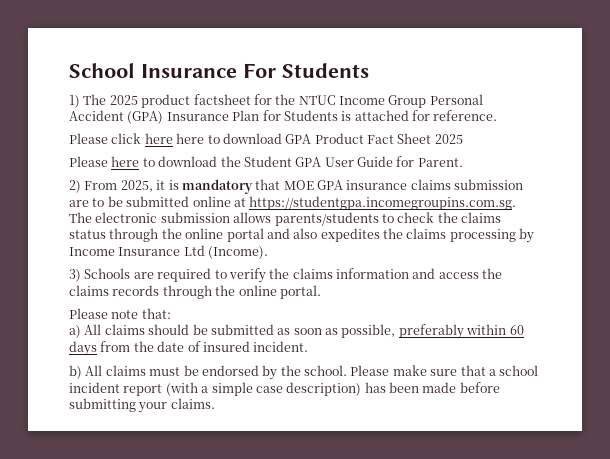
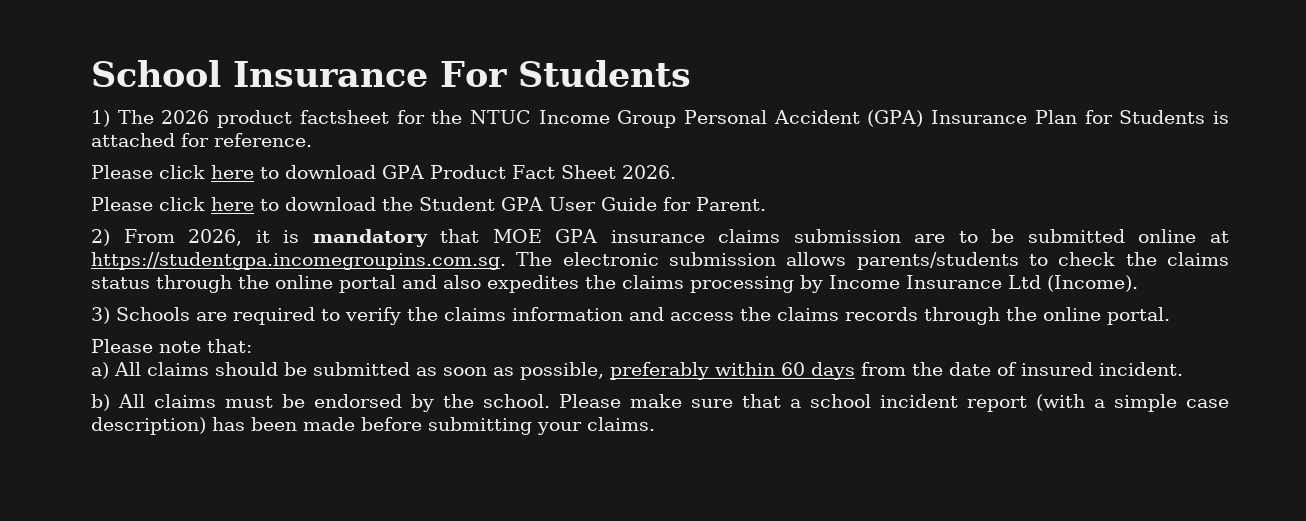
- 1) The 2025 product factsheet for the NTUC Income Group Personal Accident (GPA) Insurance Plan for Students is attached for reference.
+ 1) The 2026 product factsheet for the NTUC Income Group Personal Accident (GPA) Insurance Plan for Students is attached for reference.
- Please click here here to download GPA Product Fact Sheet 2025
- Please here to download the Student GPA User Guide for Parent.
+ Please click here to download GPA Product Fact Sheet 2026.
+ Please click here to download the Student GPA User Guide for Parent.
- 2) From 2025, it is mandatory that MOE GPA insurance claims submission are to be submitted online at https://studentgpa.incomegroupins.com.sg. The electronic submission allows parents/students to check the claims status through the online portal and also expedites the claims processing by Income Insurance Ltd (Income).
+ 2) From 2026, it is mandatory that MOE GPA insurance claims submission are to be submitted online at https://studentgpa.incomegroupins.com.sg. The electronic submission allows parents/students to check the claims status through the online portal and also expedites the claims processing by Income Insurance Ltd (Income).

